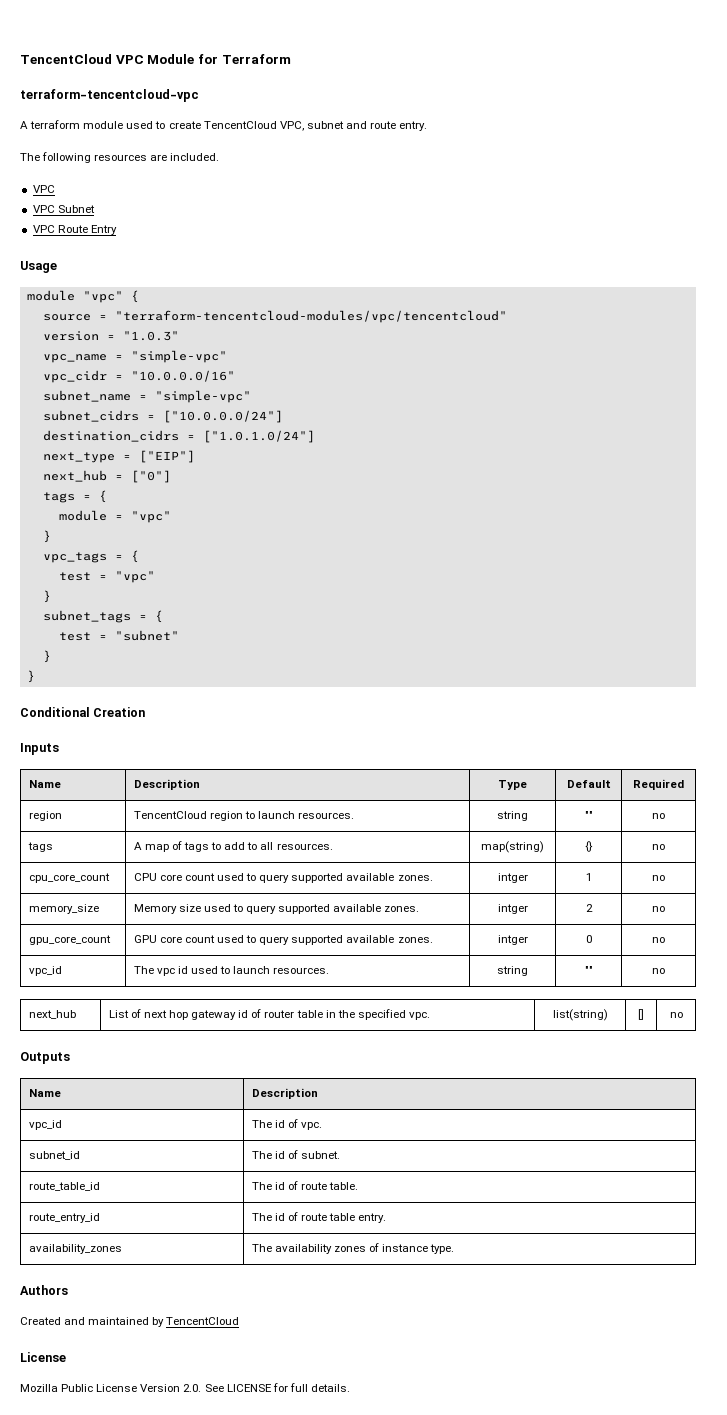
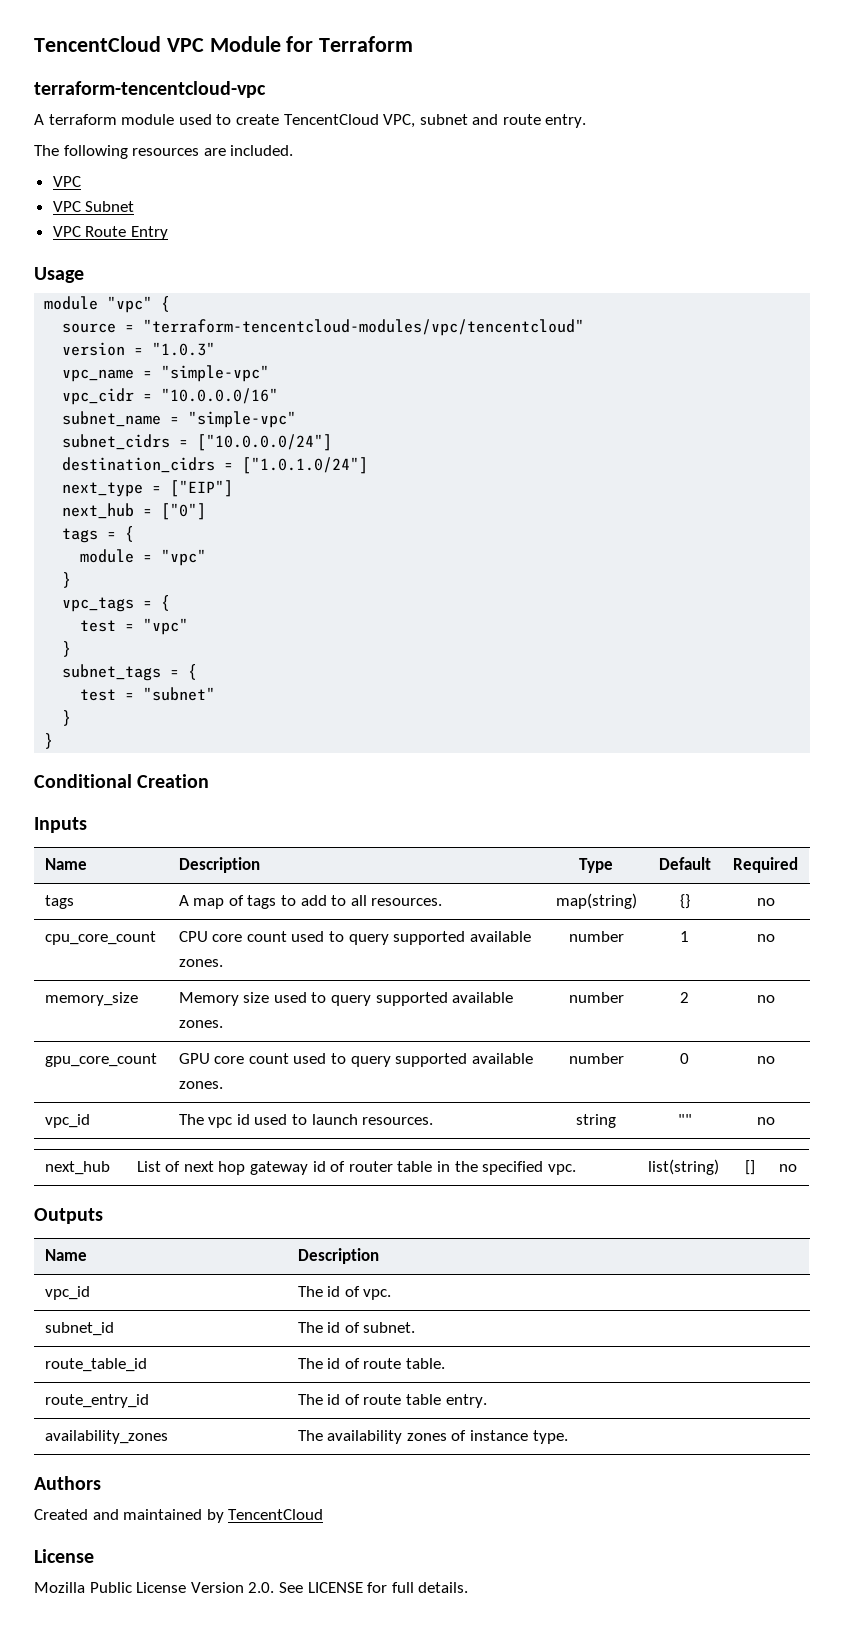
- region | TencentCloud region to launch resources. | string | "" | no
- cpu_core_count | CPU core count used to query supported available zones. | intger | 1 | no
+ cpu_core_count | CPU core count used to query supported available zones. | number | 1 | no
- memory_size | Memory size used to query supported available zones. | intger | 2 | no
+ memory_size | Memory size used to query supported available zones. | number | 2 | no
- gpu_core_count | GPU core count used to query supported available zones. | intger | 0 | no
+ gpu_core_count | GPU core count used to query supported available zones. | number | 0 | no

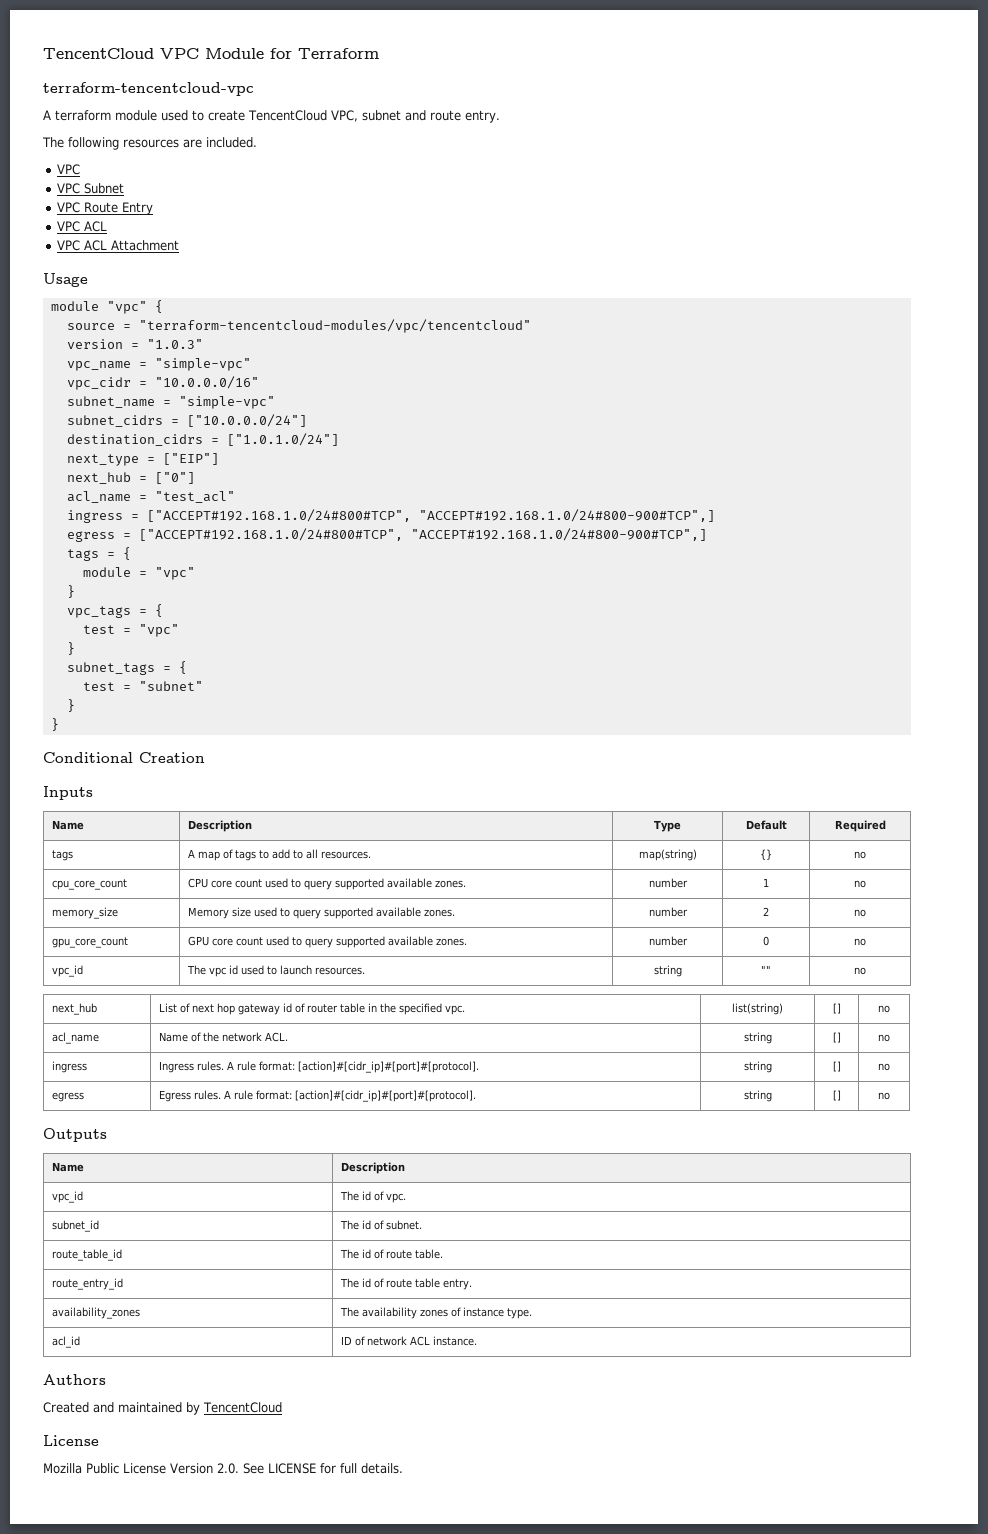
  VPC Route Entry
+ VPC ACL
+ VPC ACL Attachment
+ acl_name = "test_acl"
+ ingress = ["ACCEPT#192.168.1.0/24#800#TCP", "ACCEPT#192.168.1.0/24#800-900#TCP",]
+ egress = ["ACCEPT#192.168.1.0/24#800#TCP", "ACCEPT#192.168.1.0/24#800-900#TCP",]
+ acl_name | Name of the network ACL. | string | [] | no
+ ingress | Ingress rules. A rule format: [action]#[cidr_ip]#[port]#[protocol]. | string | [] | no
+ egress | Egress rules. A rule format: [action]#[cidr_ip]#[port]#[protocol]. | string | [] | no
+ acl_id | ID of network ACL instance.

